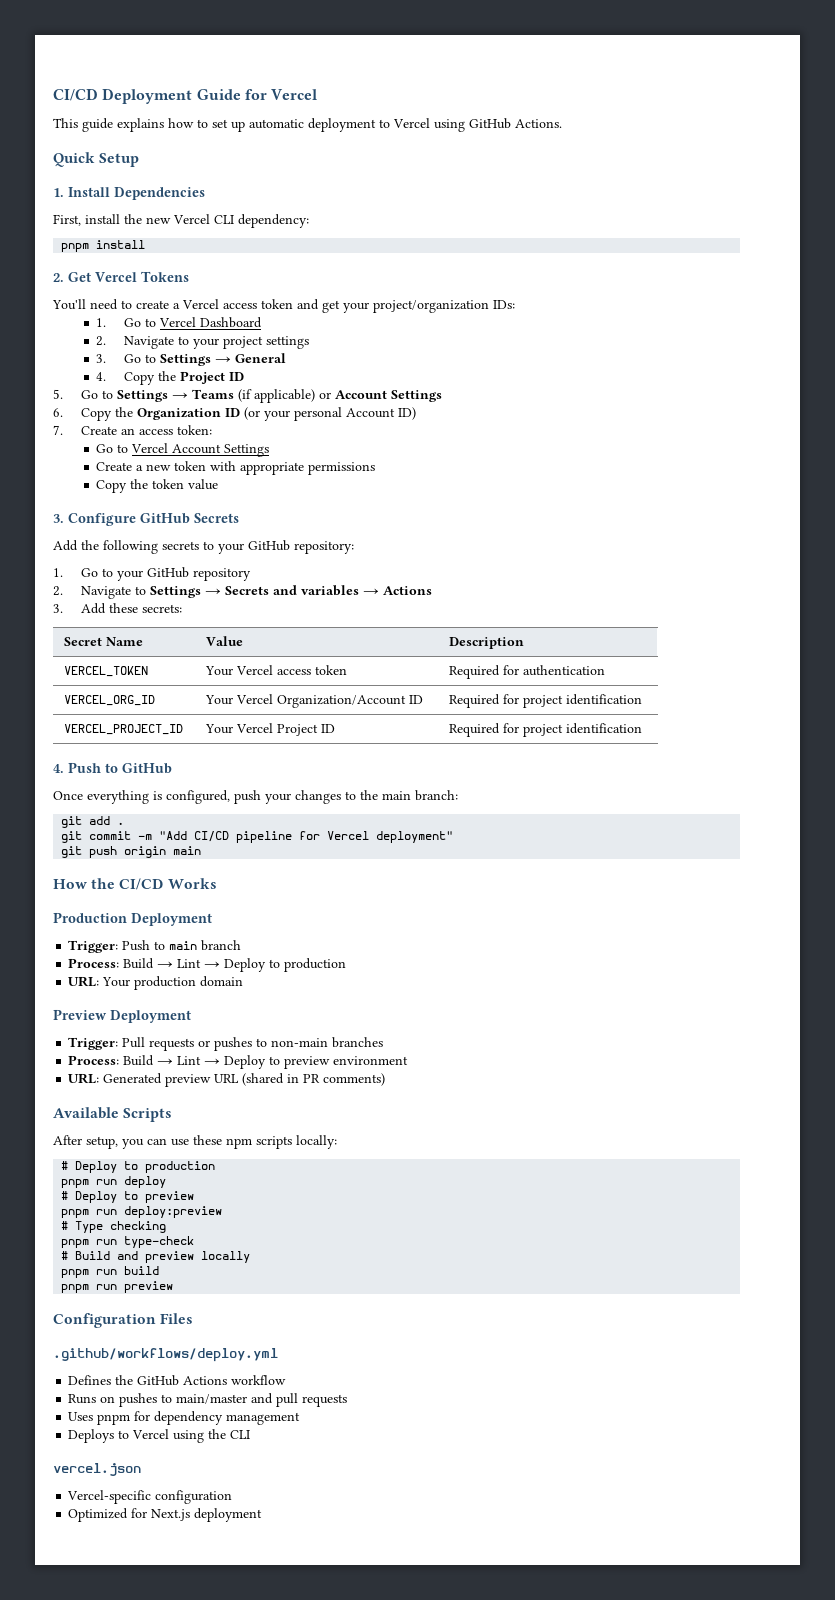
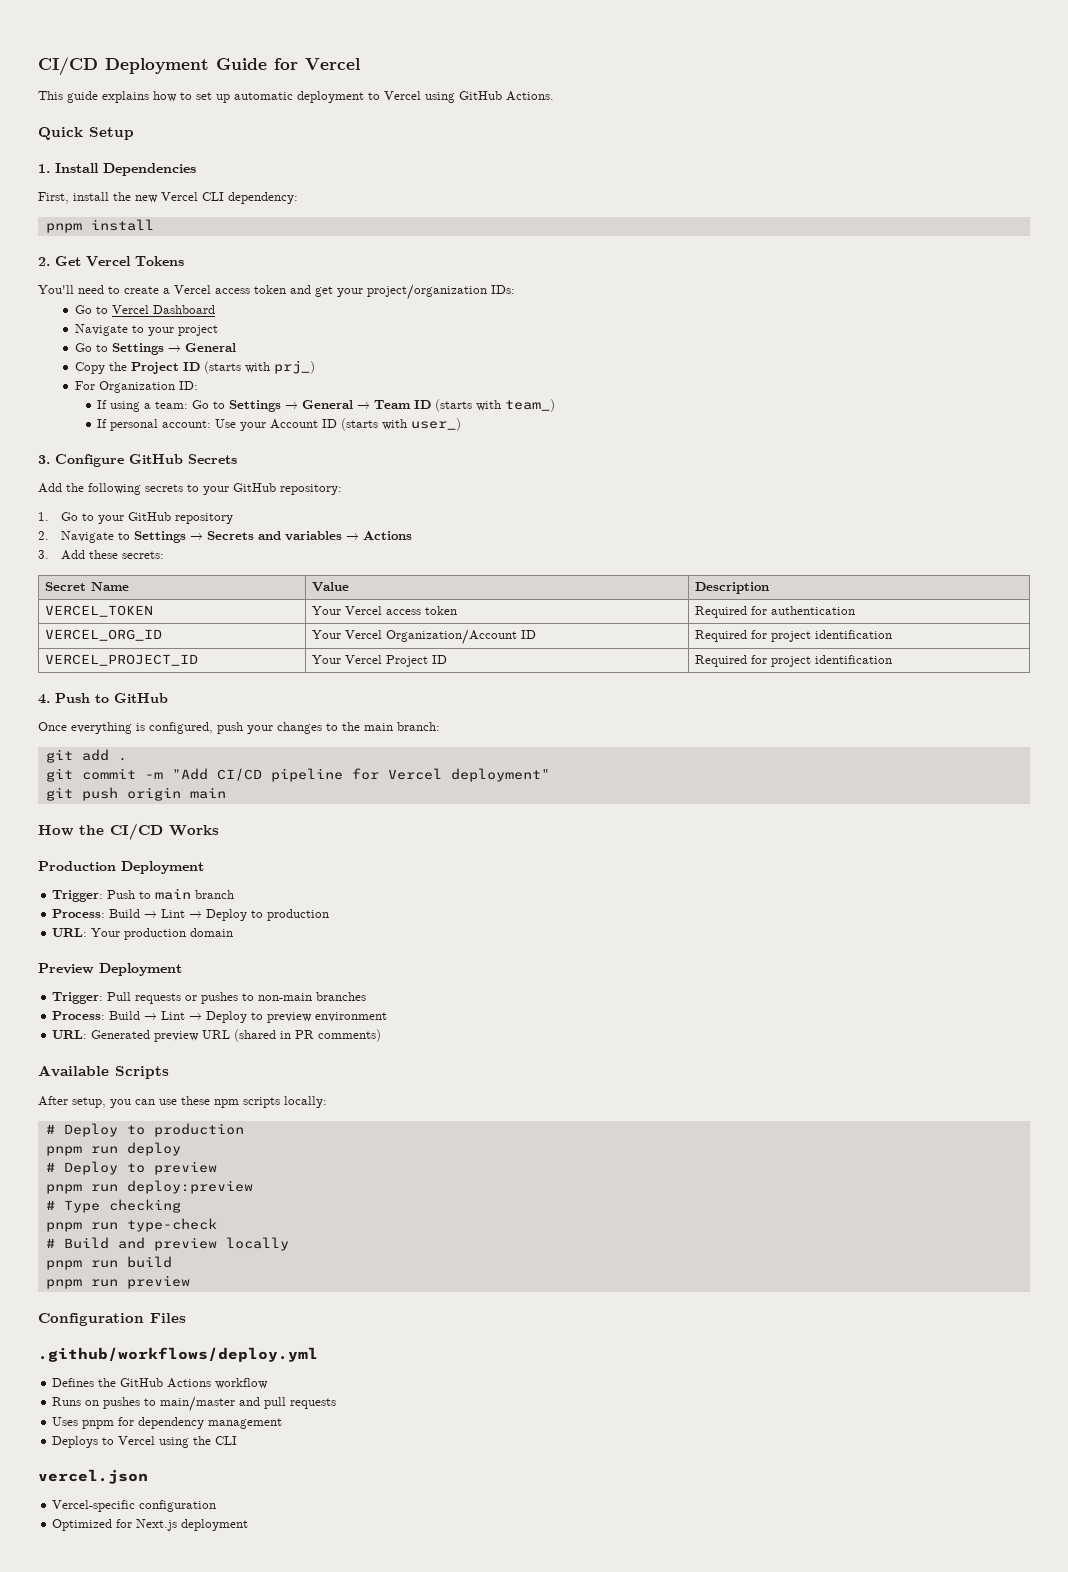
- 1. Go to Vercel Dashboard
+ Go to Vercel Dashboard
- 2. Navigate to your project settings
- 3. Go to Settings → General
+ Navigate to your project
+ Go to Settings → General
- 4. Copy the Project ID
- 5. Go to Settings → Teams (if applicable) or Account Settings
- 6. Copy the Organization ID (or your personal Account ID)
- 7. Create an access token:
- Go to Vercel Account Settings
- Create a new token with appropriate permissions
- Copy the token value
+ Copy the Project ID (starts with prj_)
+ For Organization ID:
+ If using a team: Go to Settings → General → Team ID (starts with team_)
+ If personal account: Use your Account ID (starts with user_)

